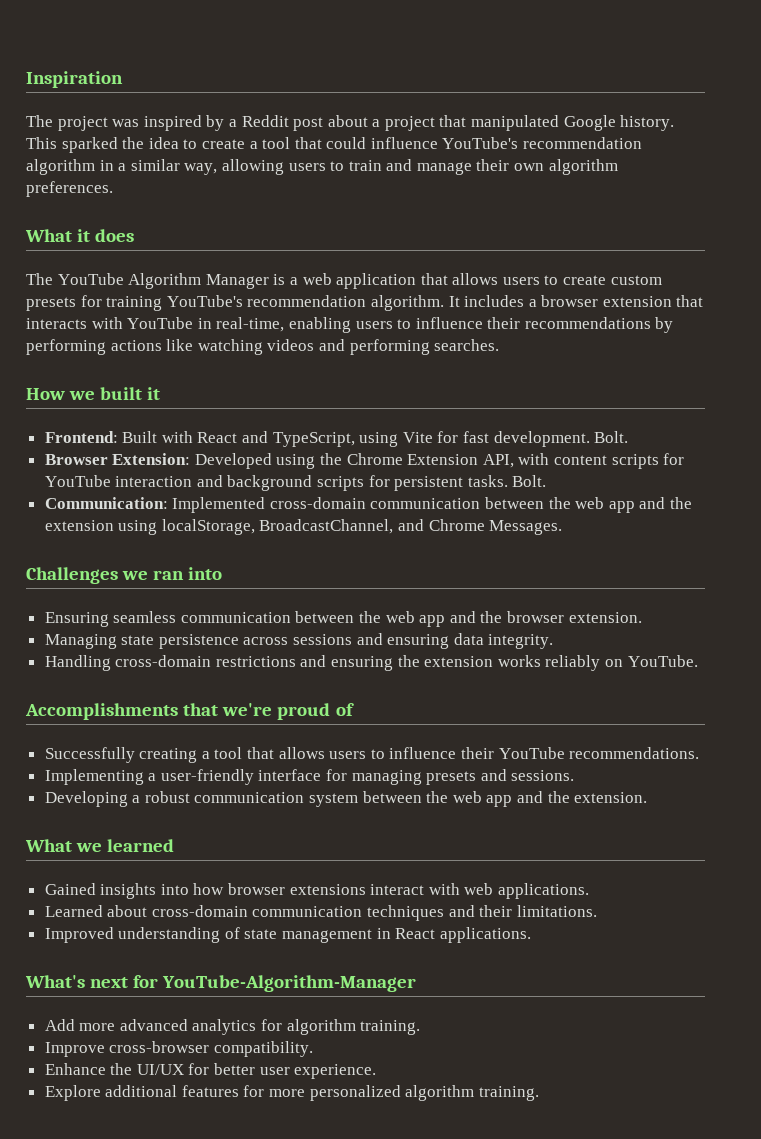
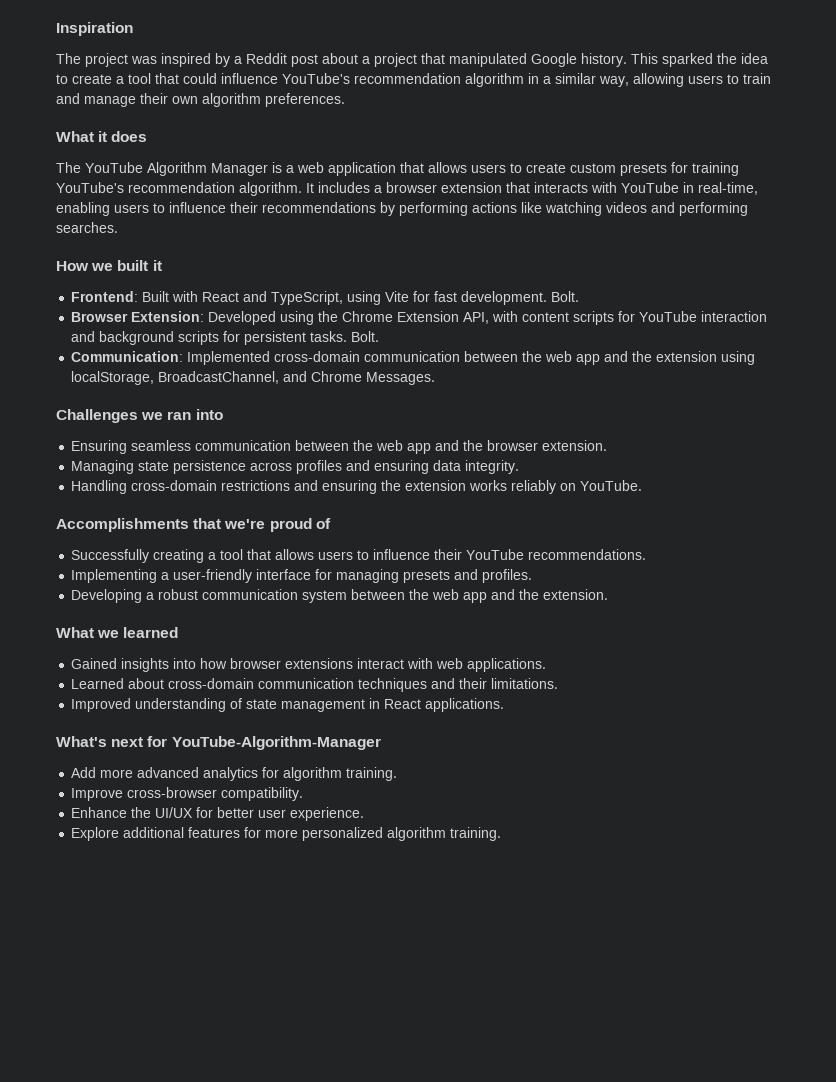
- Managing state persistence across sessions and ensuring data integrity.
+ Managing state persistence across profiles and ensuring data integrity.
- Implementing a user-friendly interface for managing presets and sessions.
+ Implementing a user-friendly interface for managing presets and profiles.

